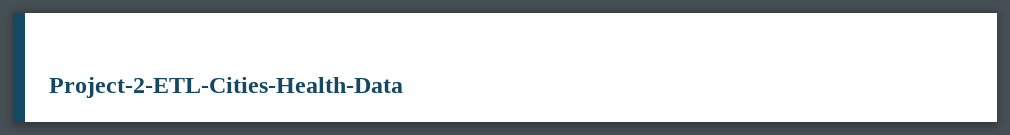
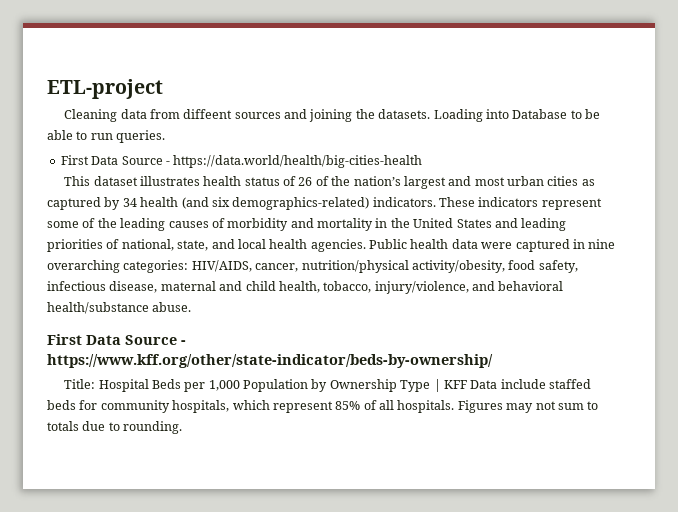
- Project-2-ETL-Cities-Health-Data
+ ETL-project
+ Cleaning data from diffeent sources and joining the datasets. Loading into Database to be able to run queries.
+ First Data Source - https://data.world/health/big-cities-health
+ This dataset illustrates health status of 26 of the nation’s largest and most urban cities as captured by 34 health (and six demographics-related) indicators. These indicators represent some of the leading causes of morbidity and mortality in the United States and leading priorities of national, state, and local health agencies. Public health data were captured in nine overarching categories: HIV/AIDS, cancer, nutrition/physical activity/obesity, food safety, infectious disease, maternal and child health, tobacco, injury/violence, and behavioral health/substance abuse.
+ First Data Source - https://www.kff.org/other/state-indicator/beds-by-ownership/
+ Title: Hospital Beds per 1,000 Population by Ownership Type | KFF Data include staffed beds for community hospitals, which represent 85% of all hospitals. Figures may not sum to totals due to rounding.

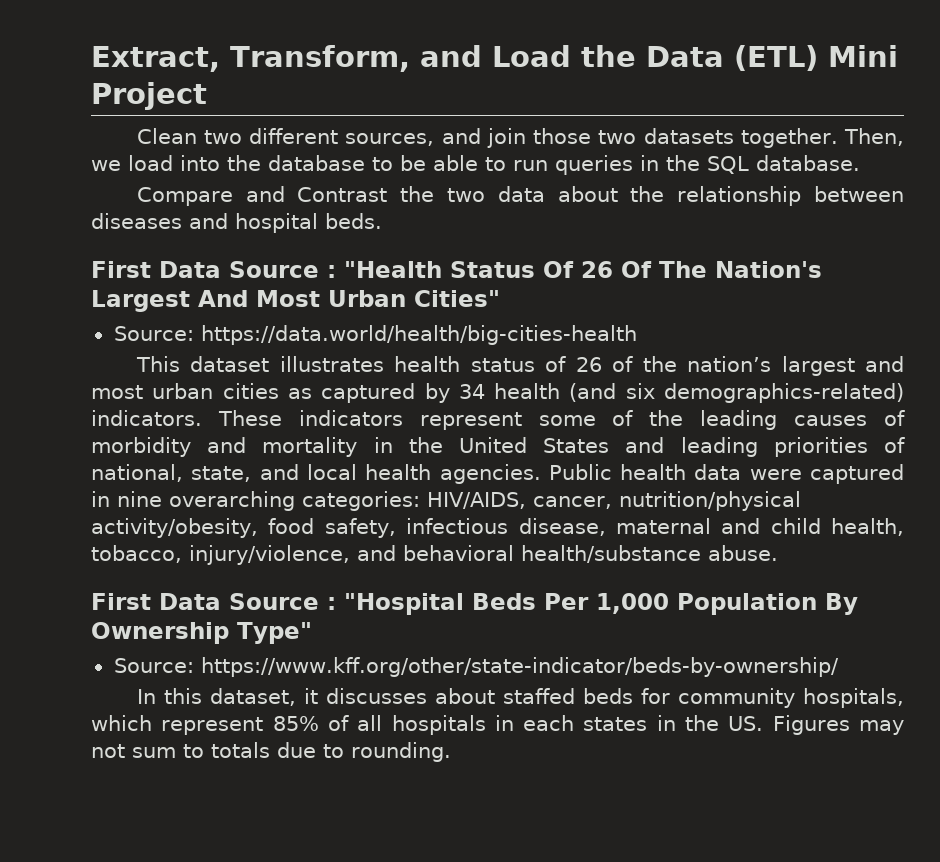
- ETL-project
- Cleaning data from diffeent sources and joining the datasets. Loading into Database to be able to run queries.
- First Data Source - https://data.world/health/big-cities-health
+ Extract, Transform, and Load the Data (ETL) Mini Project
+ Clean two different sources, and join those two datasets together. Then, we load into the database to be able to run queries in the SQL database.
+ Compare and Contrast the two data about the relationship between diseases and hospital beds.
+ First Data Source : "Health Status Of 26 Of The Nation's Largest And Most Urban Cities"
+ Source: https://data.world/health/big-cities-health
- First Data Source - https://www.kff.org/other/state-indicator/beds-by-ownership/
- Title: Hospital Beds per 1,000 Population by Ownership Type | KFF Data include staffed beds for community hospitals, which represent 85% of all hospitals. Figures may not sum to totals due to rounding.
+ First Data Source : "Hospital Beds Per 1,000 Population By Ownership Type"
+ Source: https://www.kff.org/other/state-indicator/beds-by-ownership/
+ In this dataset, it discusses about staffed beds for community hospitals, which represent 85% of all hospitals in each states in the US. Figures may not sum to totals due to rounding.

